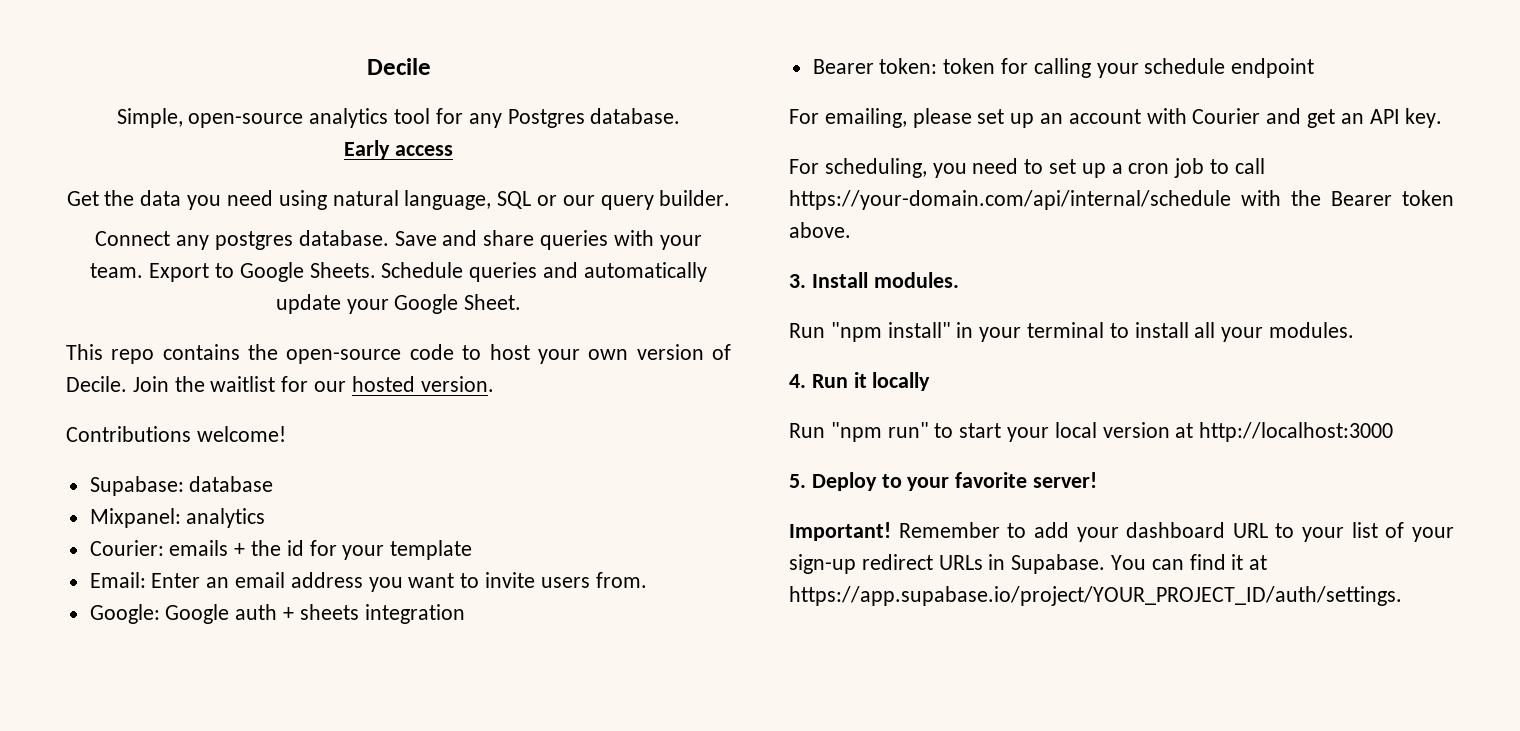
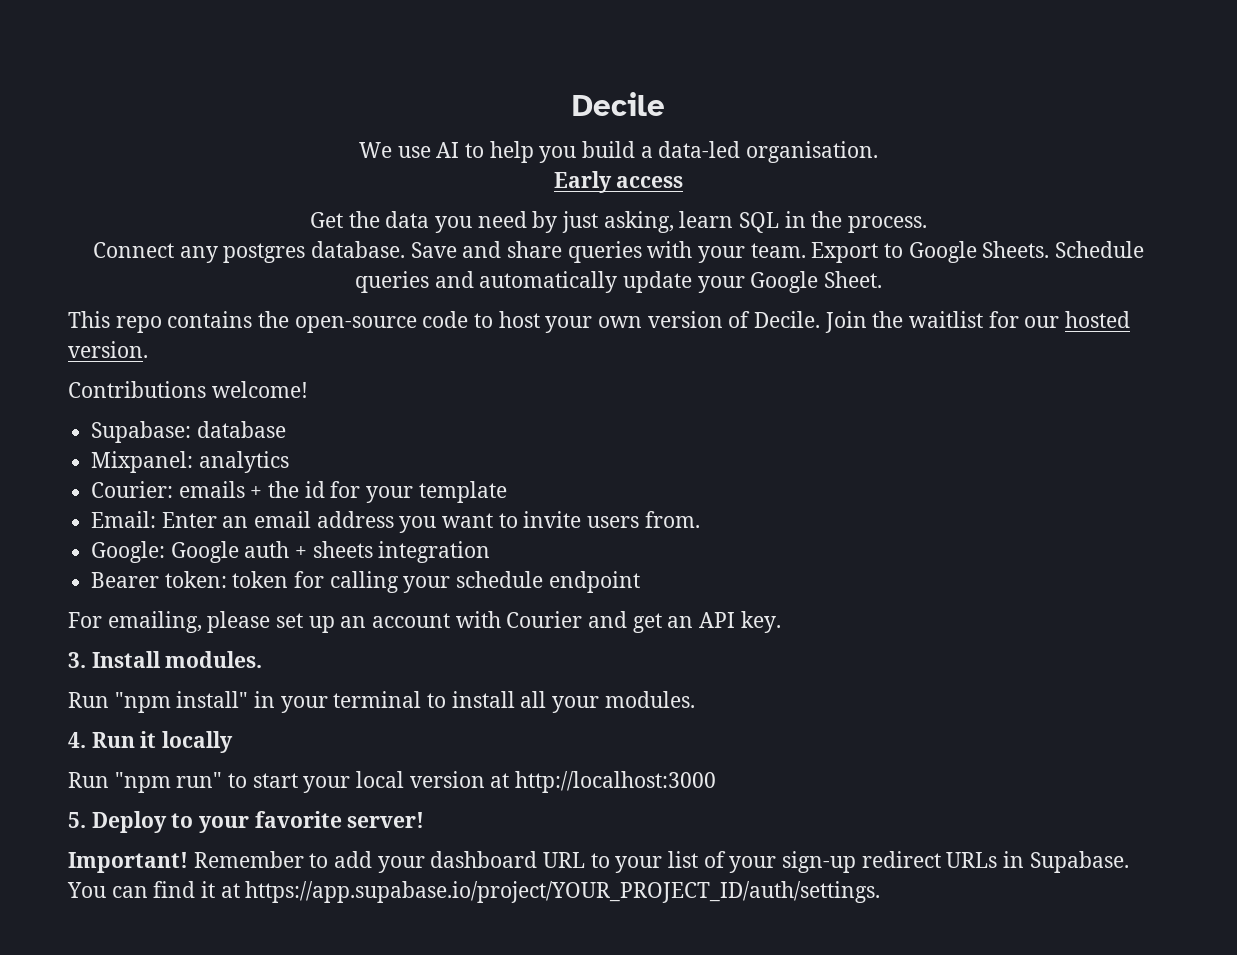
- Simple, open-source analytics tool for any Postgres database.
+ We use AI to help you build a data-led organisation.
- Get the data you need using natural language, SQL or our query builder.
+ Get the data you need by just asking, learn SQL in the process.
- For scheduling, you need to set up a cron job to call https://your-domain.com/api/internal/schedule with the Bearer token above.

